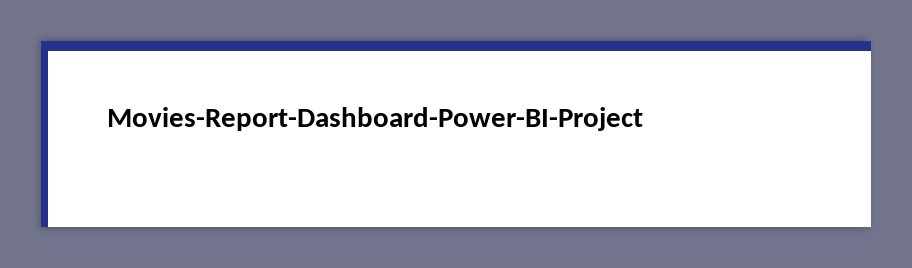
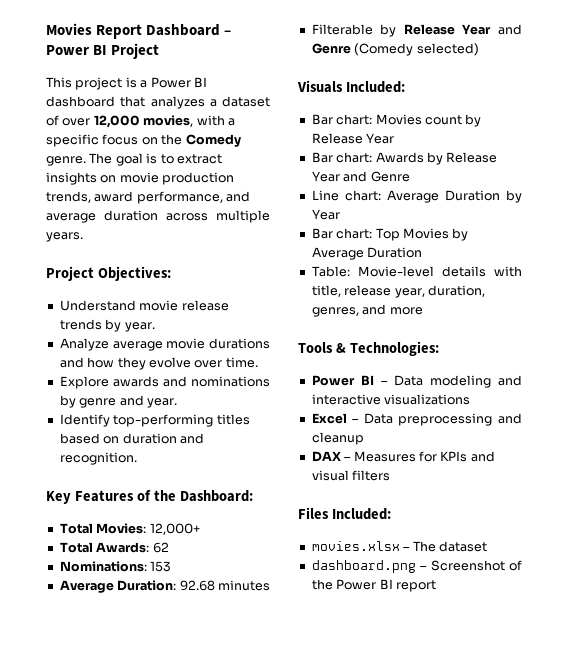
- Movies-Report-Dashboard-Power-BI-Project
+ Movies Report Dashboard – Power BI Project
+ This project is a Power BI dashboard that analyzes a dataset of over 12,000 movies, with a specific focus on the Comedy genre. The goal is to extract insights on movie production trends, award performance, and average duration across multiple years.
+ Project Objectives:
+ Understand movie release trends by year.
+ Analyze average movie durations and how they evolve over time.
+ Explore awards and nominations by genre and year.
+ Identify top-performing titles based on duration and recognition.
+ Key Features of the Dashboard:
+ Total Movies: 12,000+
+ Total Awards: 62
+ Nominations: 153
+ Average Duration: 92.68 minutes
+ Filterable by Release Year and Genre (Comedy selected)
+ Visuals Included:
+ Bar chart: Movies count by Release Year
+ Bar chart: Awards by Release Year and Genre
+ Line chart: Average Duration by Year
+ Bar chart: Top Movies by Average Duration
+ Table: Movie-level details with title, release year, duration, genres, and more
+ Tools & Technologies:
+ Power BI – Data modeling and interactive visualizations
+ Excel – Data preprocessing and cleanup
+ DAX – Measures for KPIs and visual filters
+ Files Included:
+ movies.xlsx – The dataset
+ dashboard.png – Screenshot of the Power BI report

